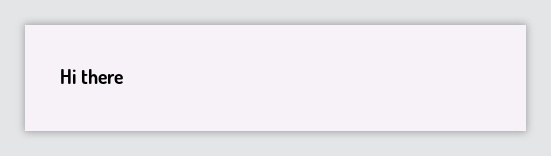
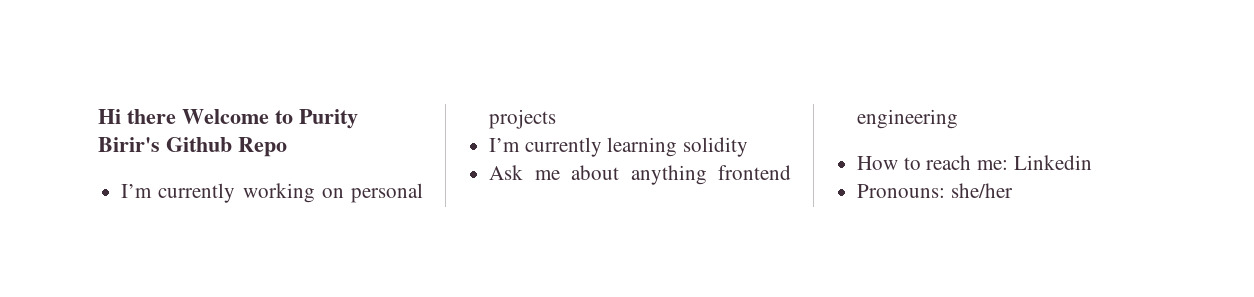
- Hi there
+ Hi there Welcome to Purity Birir's Github Repo
+ I’m currently working on personal projects
+ I’m currently learning solidity
+ Ask me about anything frontend engineering
+ How to reach me: Linkedin
+ Pronouns: she/her

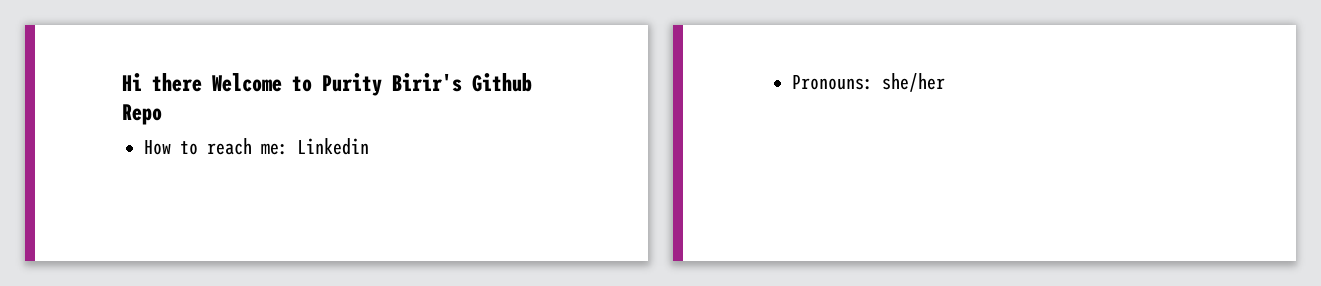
- I’m currently working on personal projects
- I’m currently learning solidity
- Ask me about anything frontend engineering

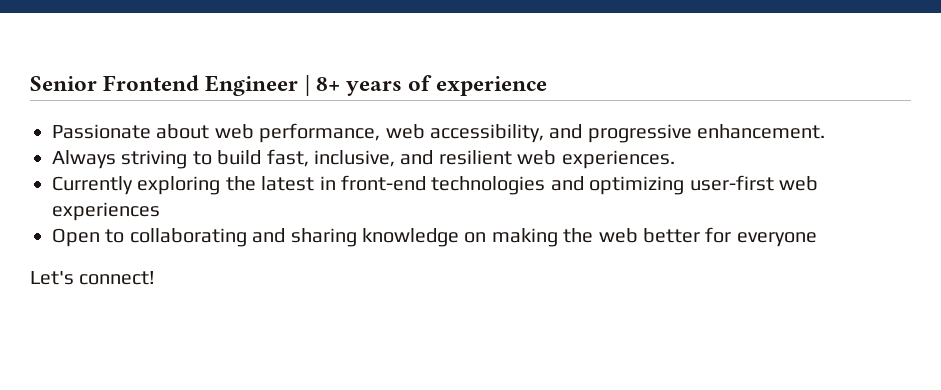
- Hi there Welcome to Purity Birir's Github Repo
- How to reach me: Linkedin
- Pronouns: she/her
+ Senior Frontend Engineer | 8+ years of experience
+ Passionate about web performance, web accessibility, and progressive enhancement.
+ Always striving to build fast, inclusive, and resilient web experiences.
+ Currently exploring the latest in front-end technologies and optimizing user-first web experiences
+ Open to collaborating and sharing knowledge on making the web better for everyone
+ Let's connect!

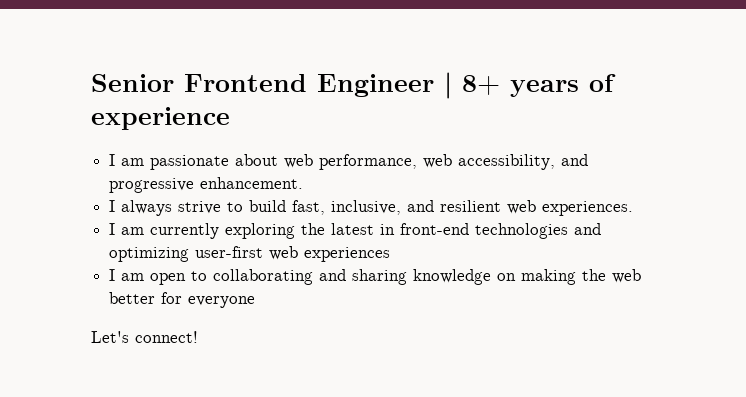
- Passionate about web performance, web accessibility, and progressive enhancement.
+ I am passionate about web performance, web accessibility, and progressive enhancement.
- Always striving to build fast, inclusive, and resilient web experiences.
+ I always strive to build fast, inclusive, and resilient web experiences.
- Currently exploring the latest in front-end technologies and optimizing user-first web experiences
+ I am currently exploring the latest in front-end technologies and optimizing user-first web experiences
- Open to collaborating and sharing knowledge on making the web better for everyone
+ I am open to collaborating and sharing knowledge on making the web better for everyone

